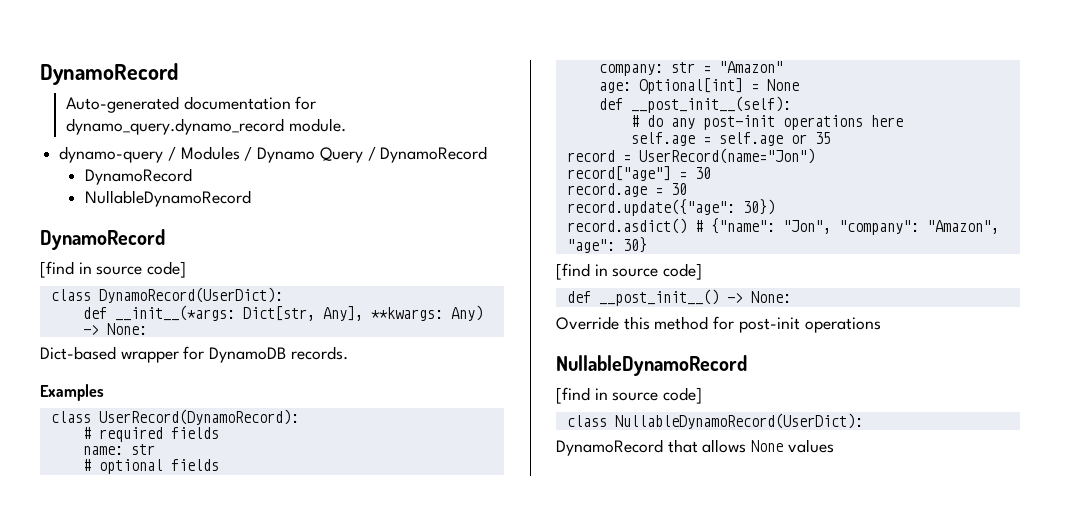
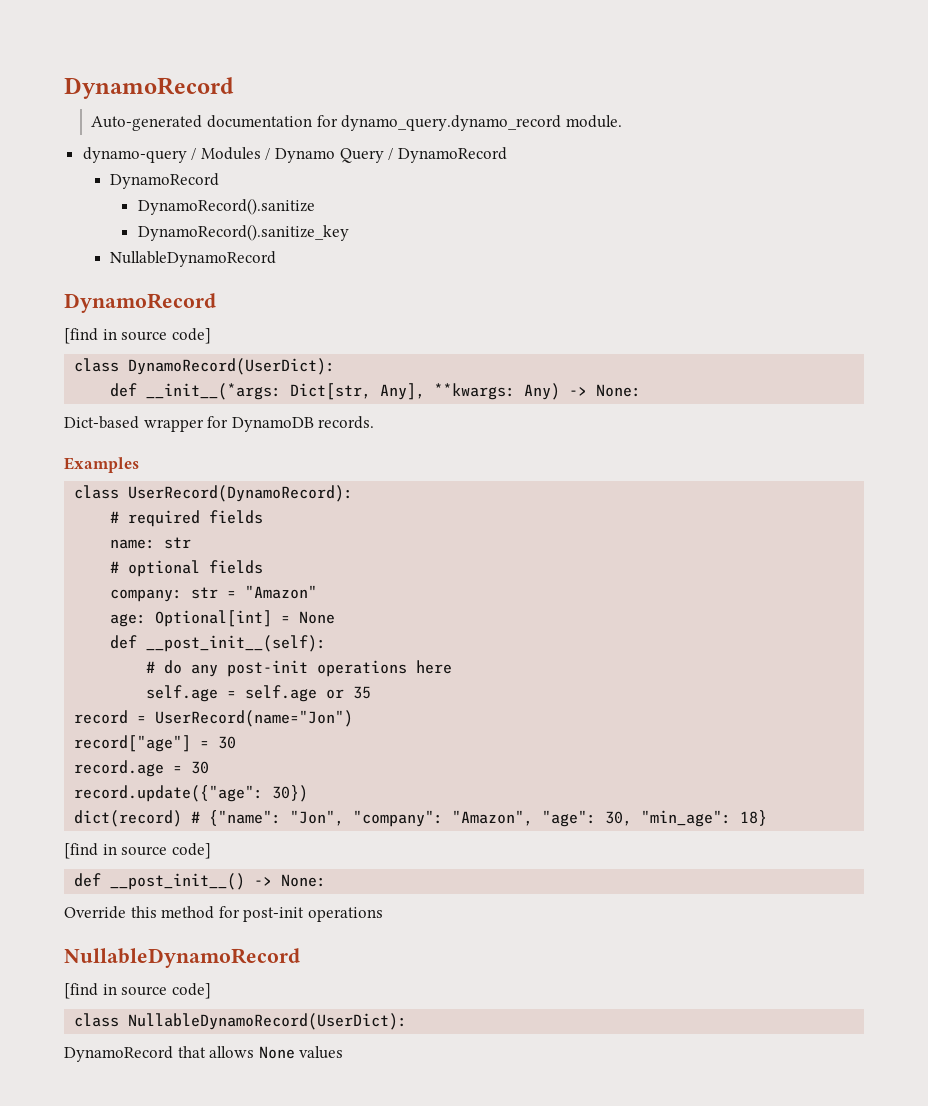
+ DynamoRecord().sanitize
+ DynamoRecord().sanitize_key
- record.asdict() # {"name": "Jon", "company": "Amazon", "age": 30}
+ dict(record) # {"name": "Jon", "company": "Amazon", "age": 30, "min_age": 18}

